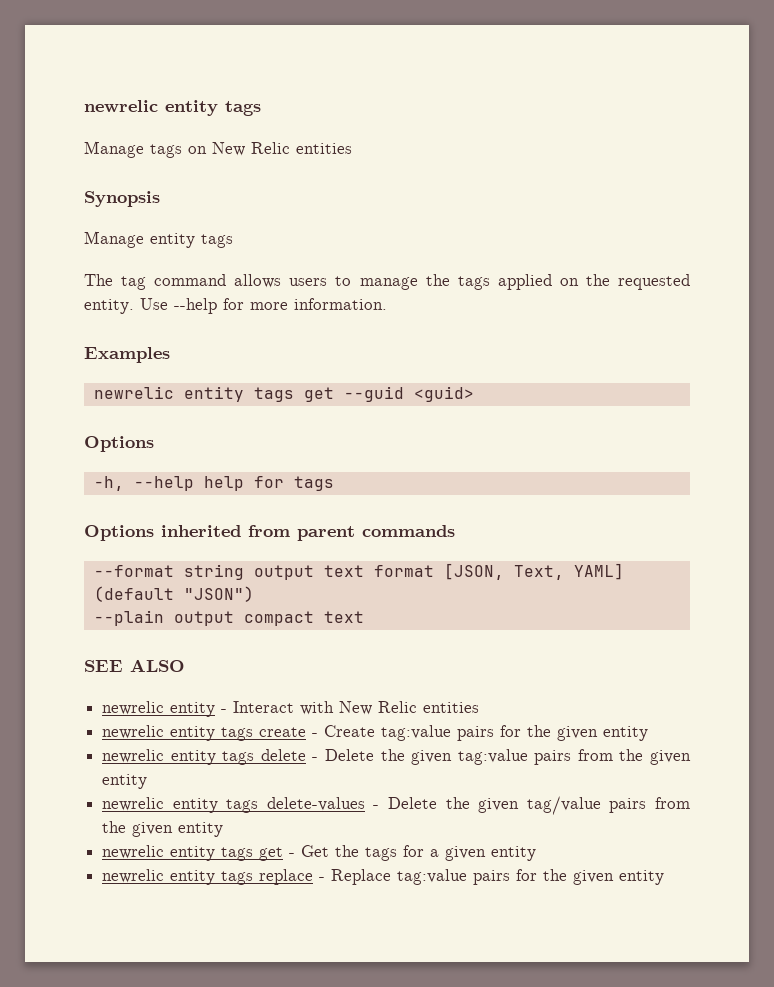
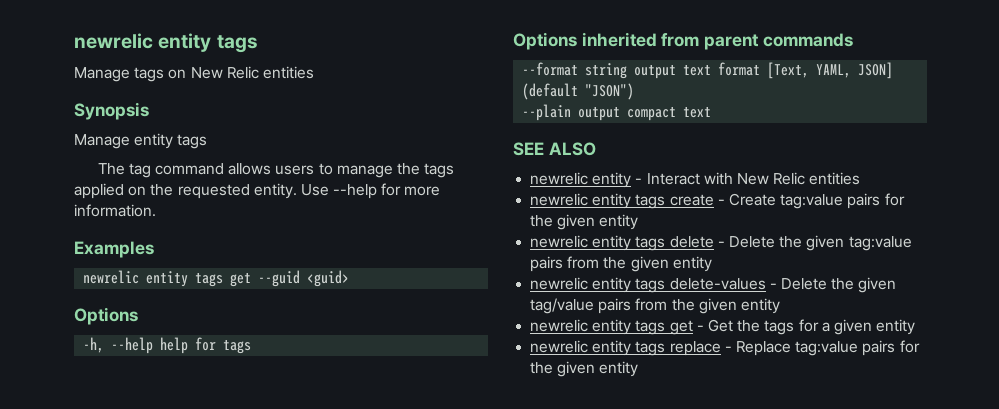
- --format string output text format [JSON, Text, YAML] (default "JSON")
+ --format string output text format [Text, YAML, JSON] (default "JSON")

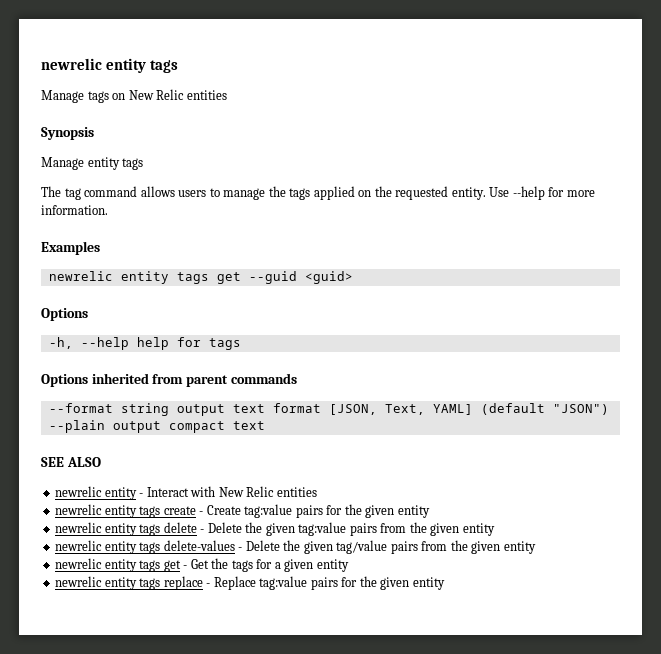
- --format string output text format [Text, YAML, JSON] (default "JSON")
+ --format string output text format [JSON, Text, YAML] (default "JSON")

